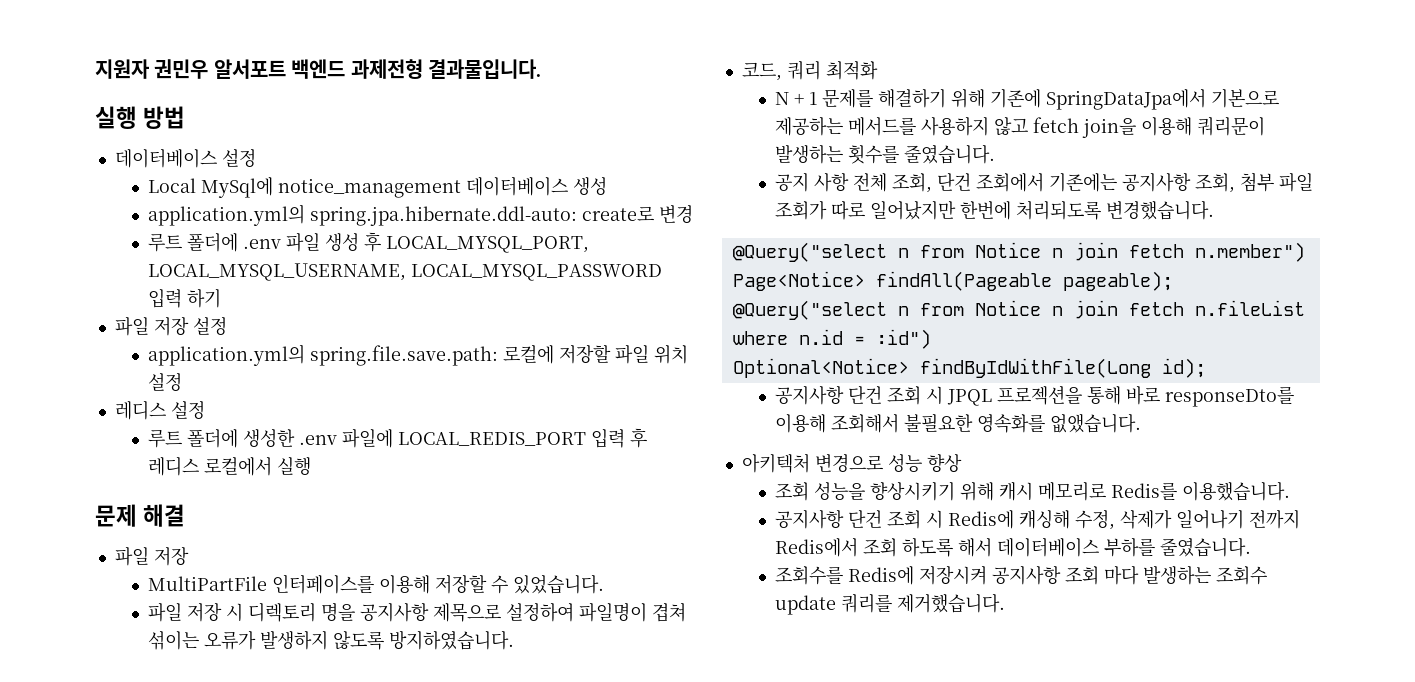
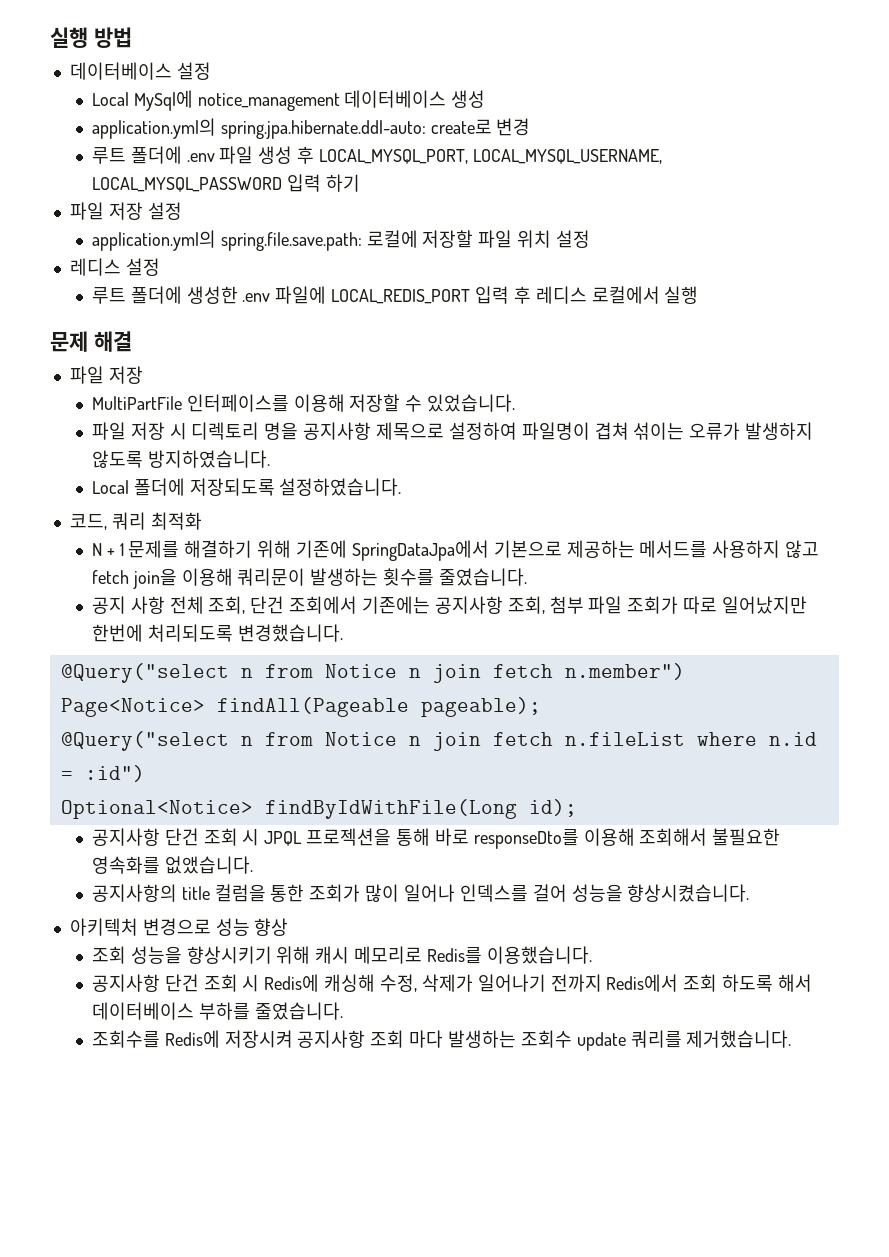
- 지원자 권민우 알서포트 백엔드 과제전형 결과물입니다.
+ Local 폴더에 저장되도록 설정하였습니다.
+ 공지사항의 title 컬럼을 통한 조회가 많이 일어나 인덱스를 걸어 성능을 향상시켰습니다.

